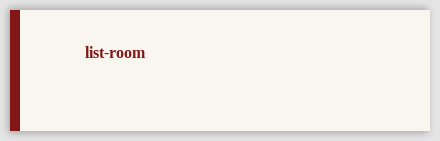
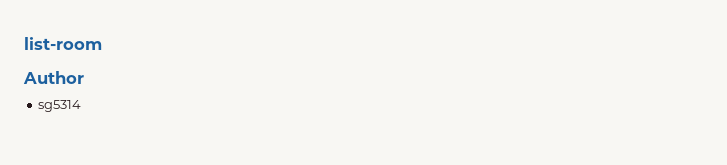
+ Author
+ sg5314

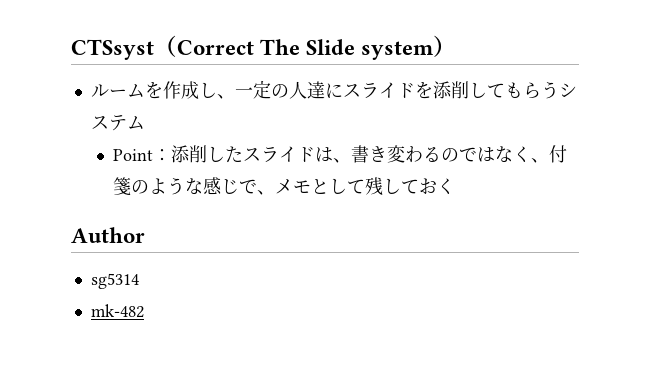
- list-room
+ CTSsyst（Correct The Slide system）
+ ルームを作成し、一定の人達にスライドを添削してもらうシステム
+ Point：添削したスライドは、書き変わるのではなく、付箋のような感じで、メモとして残しておく
+ mk-482

